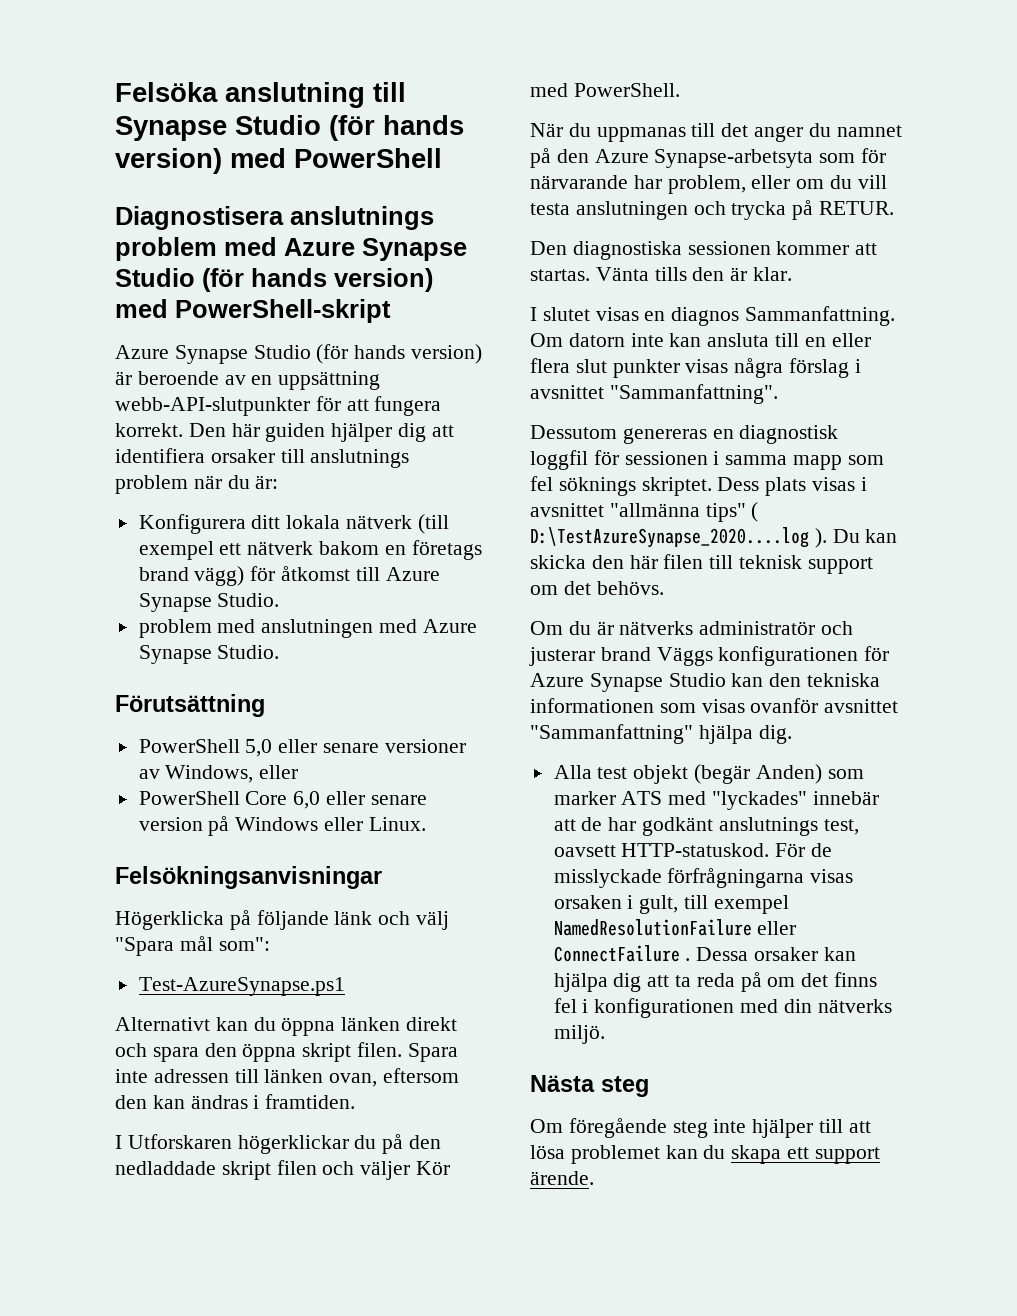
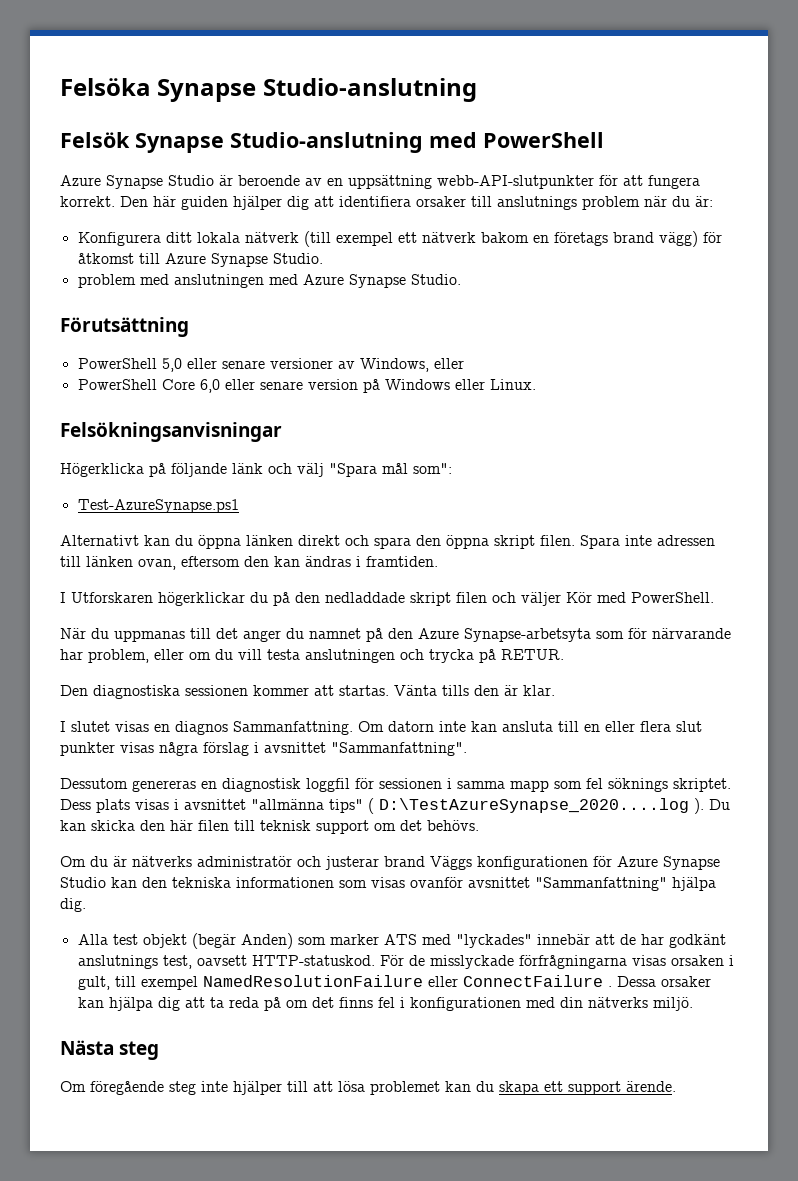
- Felsöka anslutning till Synapse Studio (för hands version) med PowerShell
- Diagnostisera anslutnings problem med Azure Synapse Studio (för hands version) med PowerShell-skript
- Azure Synapse Studio (för hands version) är beroende av en uppsättning webb-API-slutpunkter för att fungera korrekt.
+ Felsöka Synapse Studio-anslutning
+ Felsök Synapse Studio-anslutning med PowerShell
+ Azure Synapse Studio är beroende av en uppsättning webb-API-slutpunkter för att fungera korrekt.

